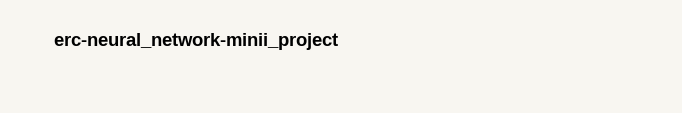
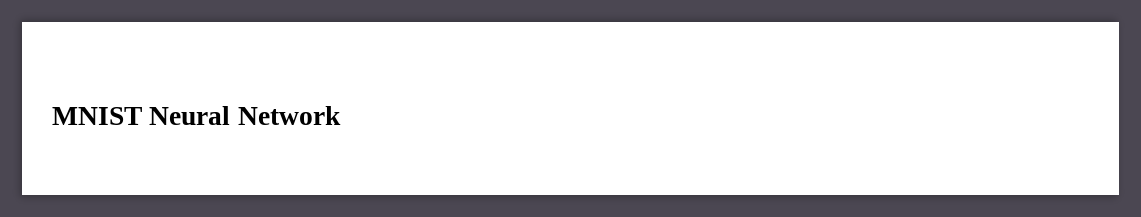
- erc-neural_network-minii_project
+ MNIST Neural Network

